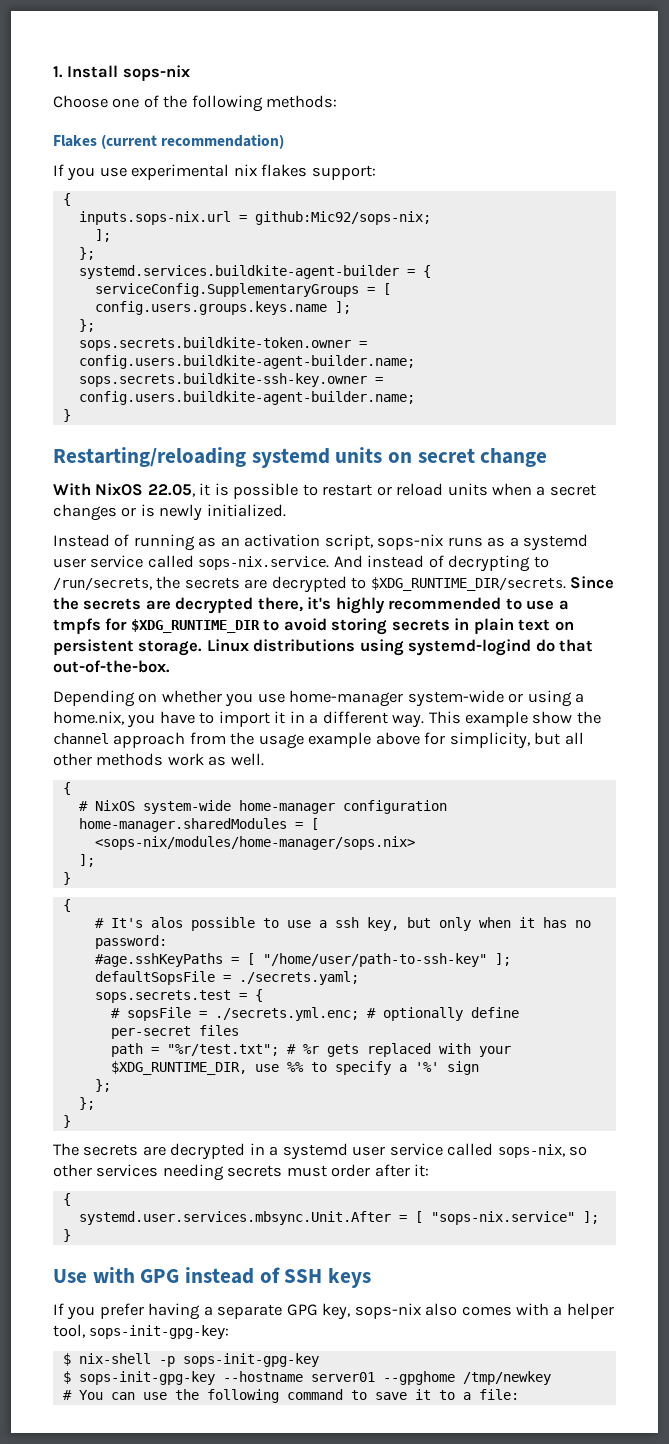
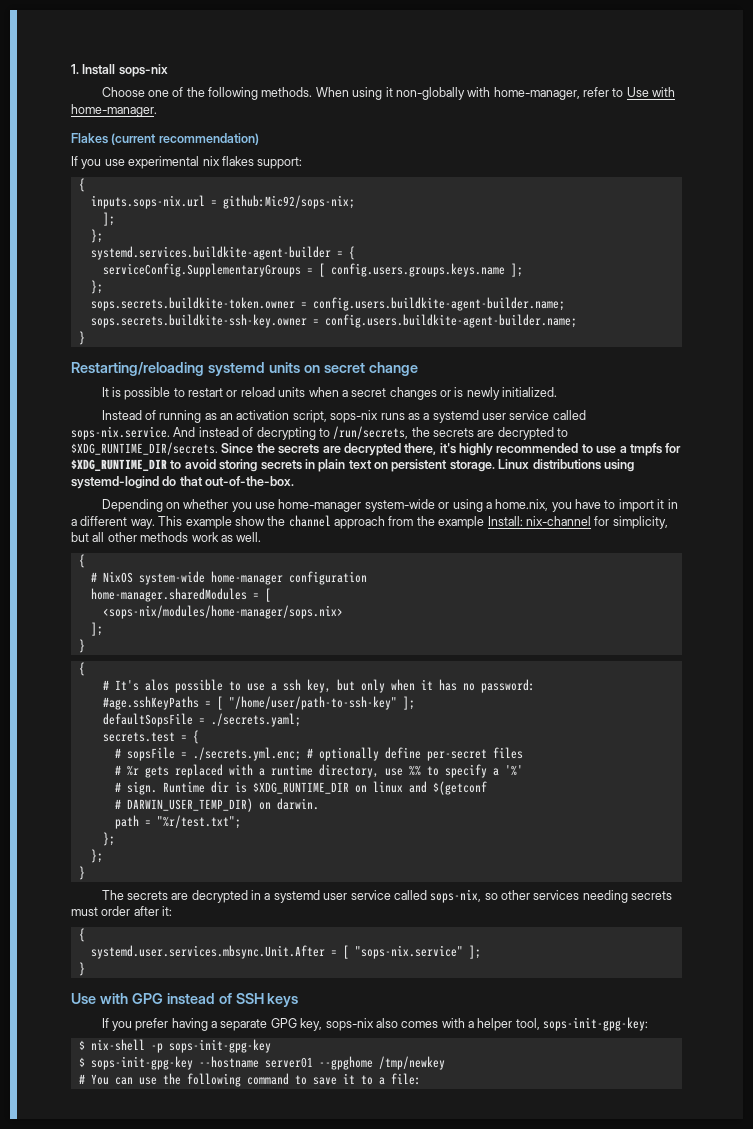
- Choose one of the following methods:
+ Choose one of the following methods. When using it non-globally with home-manager, refer to Use with home-manager.
- With NixOS 22.05, it is possible to restart or reload units when a secret changes or is newly initialized.
+ It is possible to restart or reload units when a secret changes or is newly initialized.
- This example show the channel approach from the usage example above for simplicity, but all other methods work as well.
+ This example show the channel approach from the example Install: nix-channel for simplicity, but all other methods work as well.
- sops.secrets.test = {
+ secrets.test = {
- path = "%r/test.txt"; # %r gets replaced with your $XDG_RUNTIME_DIR, use %% to specify a '%' sign
+ # %r gets replaced with a runtime directory, use %% to specify a '%'
+ # sign. Runtime dir is $XDG_RUNTIME_DIR on linux and $(getconf
+ # DARWIN_USER_TEMP_DIR) on darwin.
+ path = "%r/test.txt";

